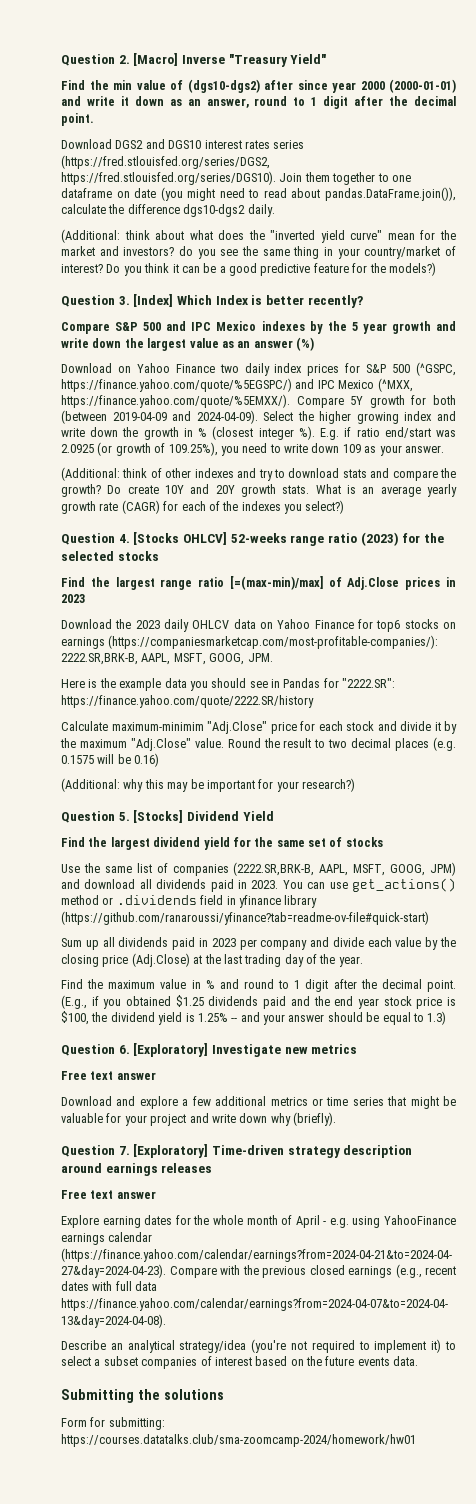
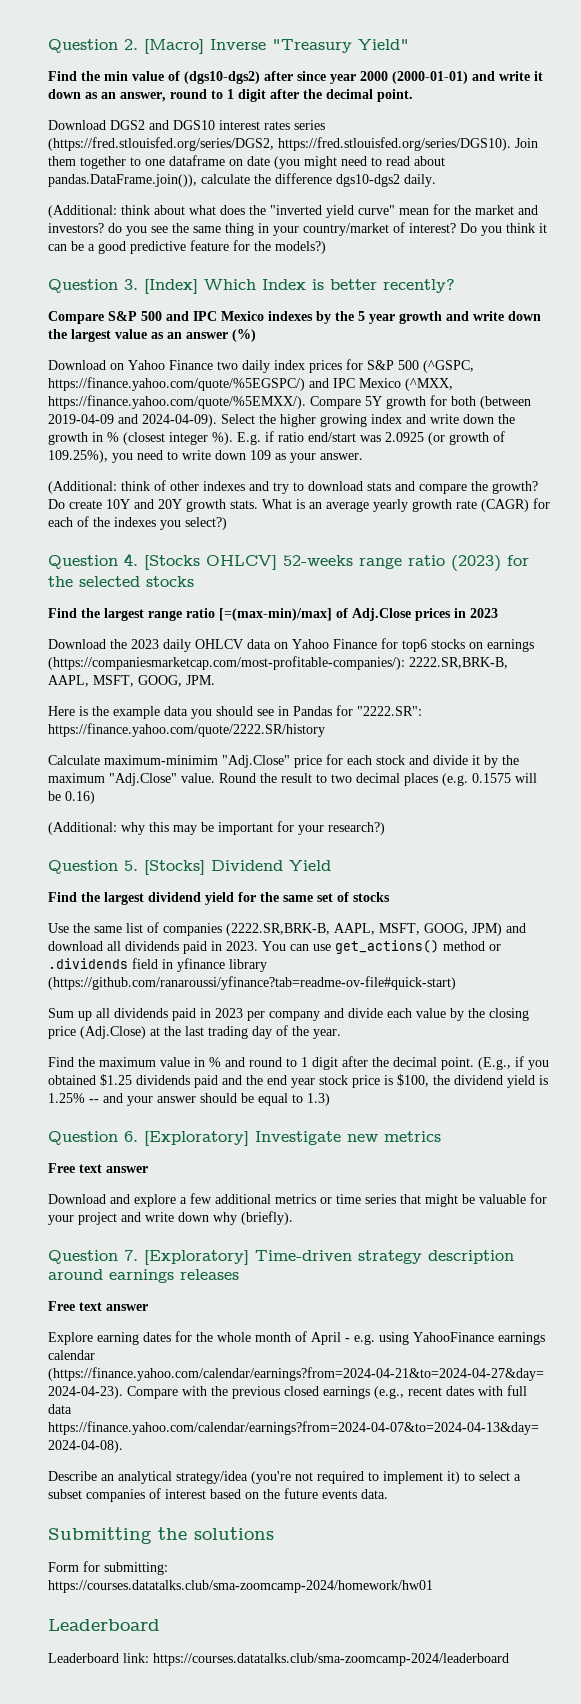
  Form for submitting: https://courses.datatalks.club/sma-zoomcamp-2024/homework/hw01
+ Leaderboard
+ Leaderboard link: https://courses.datatalks.club/sma-zoomcamp-2024/leaderboard

